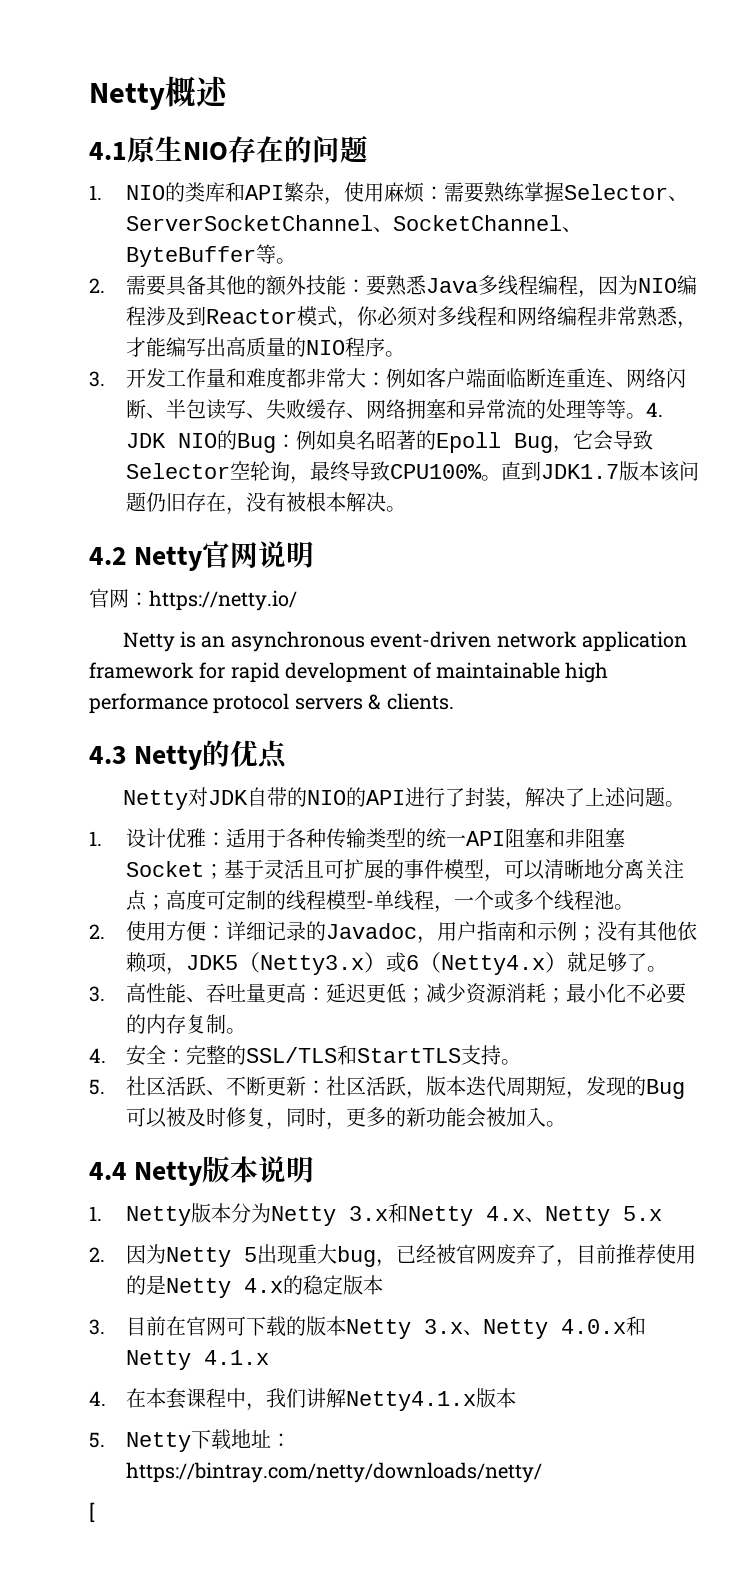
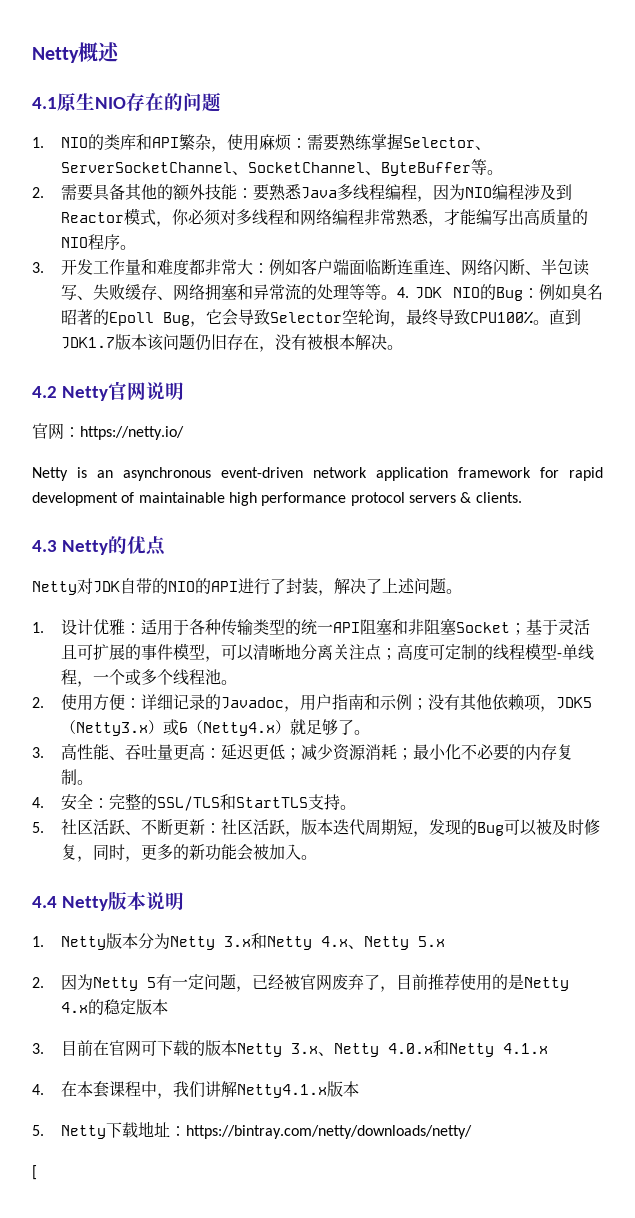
- 2.因为Netty 5出现重大bug，已经被官网废弃了，目前推荐使用的是Netty 4.x的稳定版本
+ 2.因为Netty 5有一定问题，已经被官网废弃了，目前推荐使用的是Netty 4.x的稳定版本

